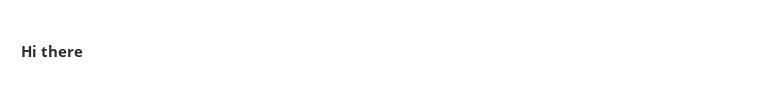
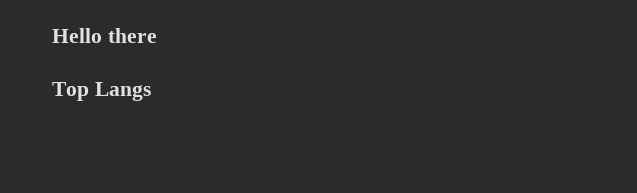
- Hi there
+ Hello there
+ Top Langs

